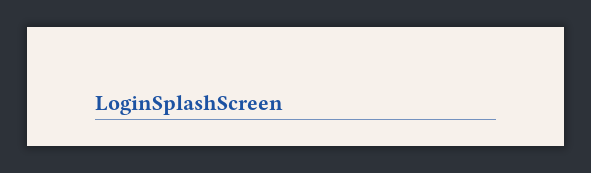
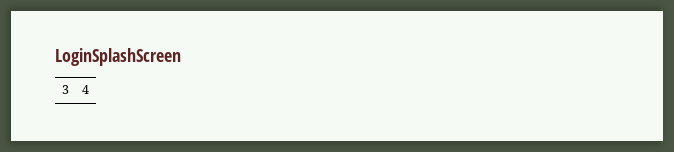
+ 3 | 4

